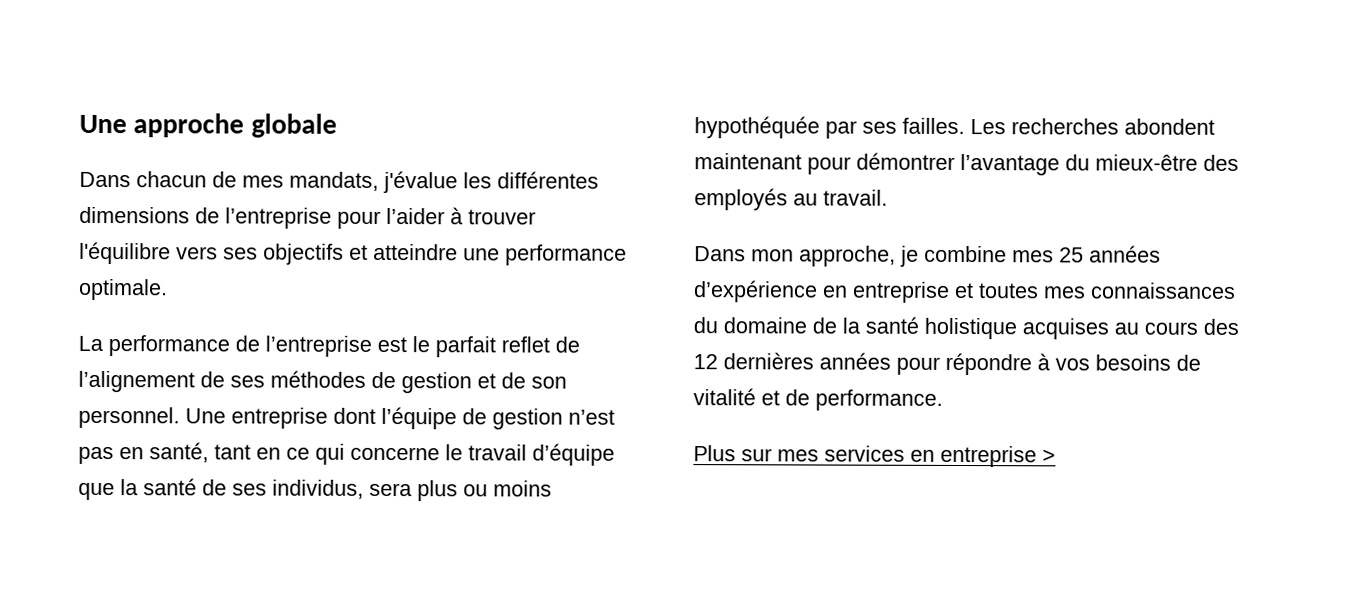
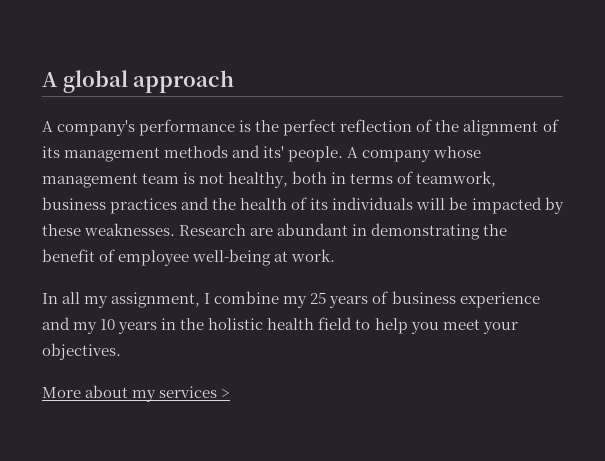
- Une approche globale
- Dans chacun de mes mandats, j'évalue les différentes dimensions de l’entreprise pour l’aider à trouver l'équilibre vers ses objectifs et atteindre une performance optimale.
- La performance de l’entreprise est le parfait reflet de l’alignement de ses méthodes de gestion et de son personnel. Une entreprise dont l’équipe de gestion n’est pas en santé, tant en ce qui concerne le travail d’équipe que la santé de ses individus, sera plus ou moins hypothéquée par ses failles. Les recherches abondent maintenant pour démontrer l’avantage du mieux-être des employés au travail.
- Dans mon approche, je combine mes 25 années d’expérience en entreprise et toutes mes connaissances du domaine de la santé holistique acquises au cours des 12 dernières années pour répondre à vos besoins de vitalité et de performance.
- Plus sur mes services en entreprise >
+ A global approach
+ A company's performance is the perfect reflection of the alignment of its management methods and its' people. A company whose management team is not healthy, both in terms of teamwork, business practices and the health of its individuals will be impacted by these weaknesses. Research are abundant in demonstrating the benefit of employee well-being at work.
+ In all my assignment, I combine my 25 years of business experience and my 10 years in the holistic health field to help you meet your objectives.
+ More about my services >

